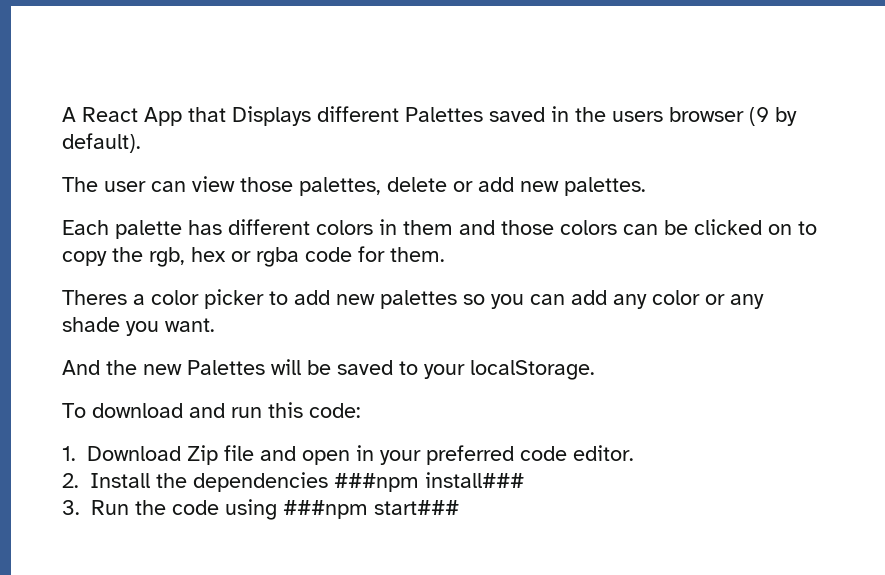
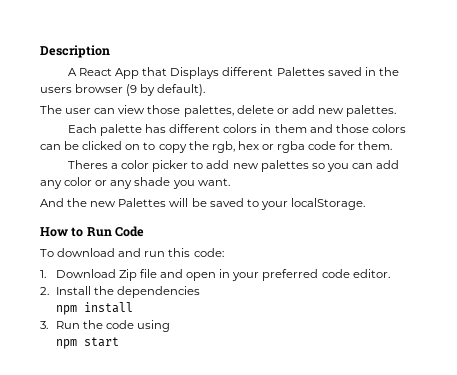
+ Description
+ How to Run Code
- 2. Install the dependencies ###npm install###
+ 2. Install the dependencies
+ npm install
- 3. Run the code using ###npm start###
+ 3. Run the code using
+ npm start

